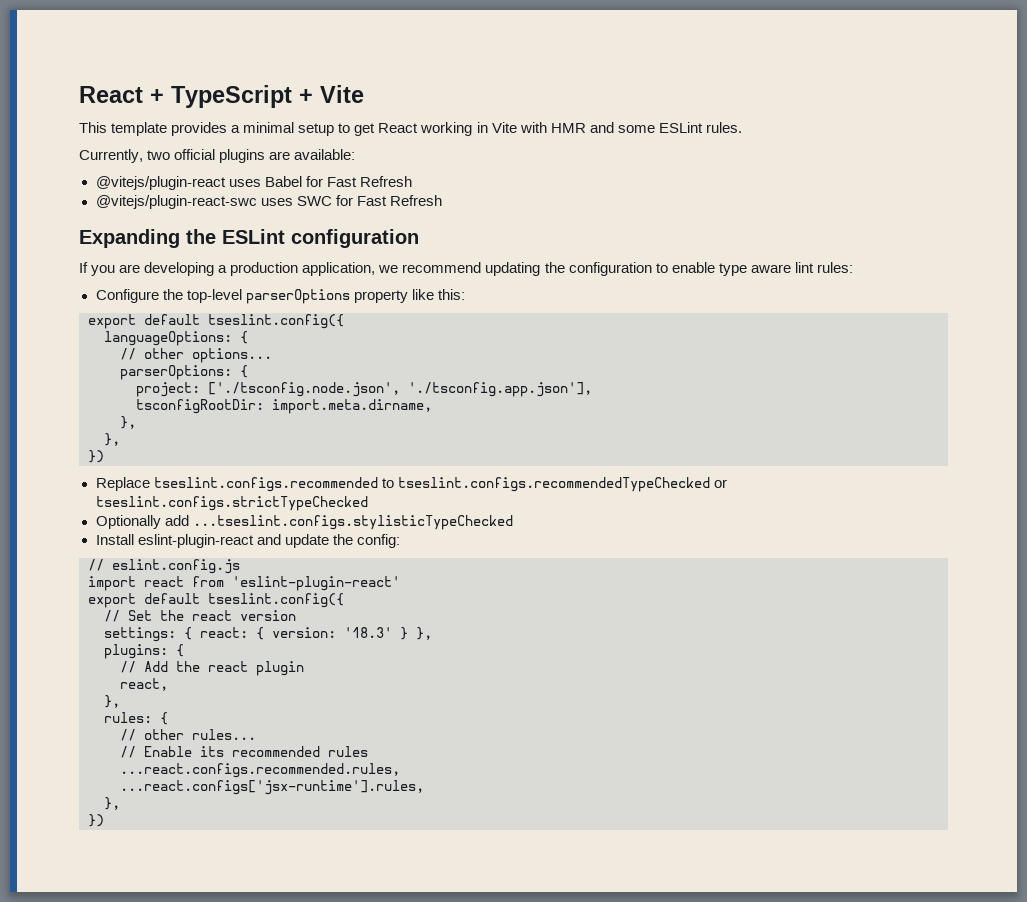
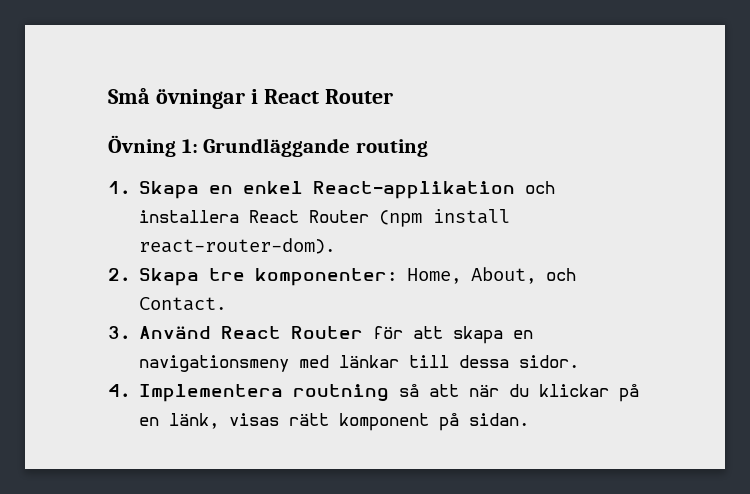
- React + TypeScript + Vite
- This template provides a minimal setup to get React working in Vite with HMR and some ESLint rules.
- Currently, two official plugins are available:
- @vitejs/plugin-react uses Babel for Fast Refresh
- @vitejs/plugin-react-swc uses SWC for Fast Refresh
- Expanding the ESLint configuration
- If you are developing a production application, we recommend updating the configuration to enable type aware lint rules:
- Configure the top-level parserOptions property like this:
- export default tseslint.config({
- languageOptions: {
- // other options...
- parserOptions: {
- project: ['./tsconfig.node.json', './tsconfig.app.json'],
- tsconfigRootDir: import.meta.dirname,
- },
- },
- })
- Replace tseslint.configs.recommended to tseslint.configs.recommendedTypeChecked or tseslint.configs.strictTypeChecked
- Optionally add ...tseslint.configs.stylisticTypeChecked
- Install eslint-plugin-react and update the config:
- // eslint.config.js
- import react from 'eslint-plugin-react'
- export default tseslint.config({
- // Set the react version
- settings: { react: { version: '18.3' } },
- plugins: {
- // Add the react plugin
- react,
- },
- rules: {
- // other rules...
- // Enable its recommended rules
- ...react.configs.recommended.rules,
- ...react.configs['jsx-runtime'].rules,
- },
- })
+ Små övningar i React Router
+ Övning 1: Grundläggande routing
+ 1. Skapa en enkel React-applikation och installera React Router (npm install react-router-dom).
+ 2. Skapa tre komponenter: Home, About, och Contact.
+ 3. Använd React Router för att skapa en navigationsmeny med länkar till dessa sidor.
+ 4. Implementera routning så att när du klickar på en länk, visas rätt komponent på sidan.

